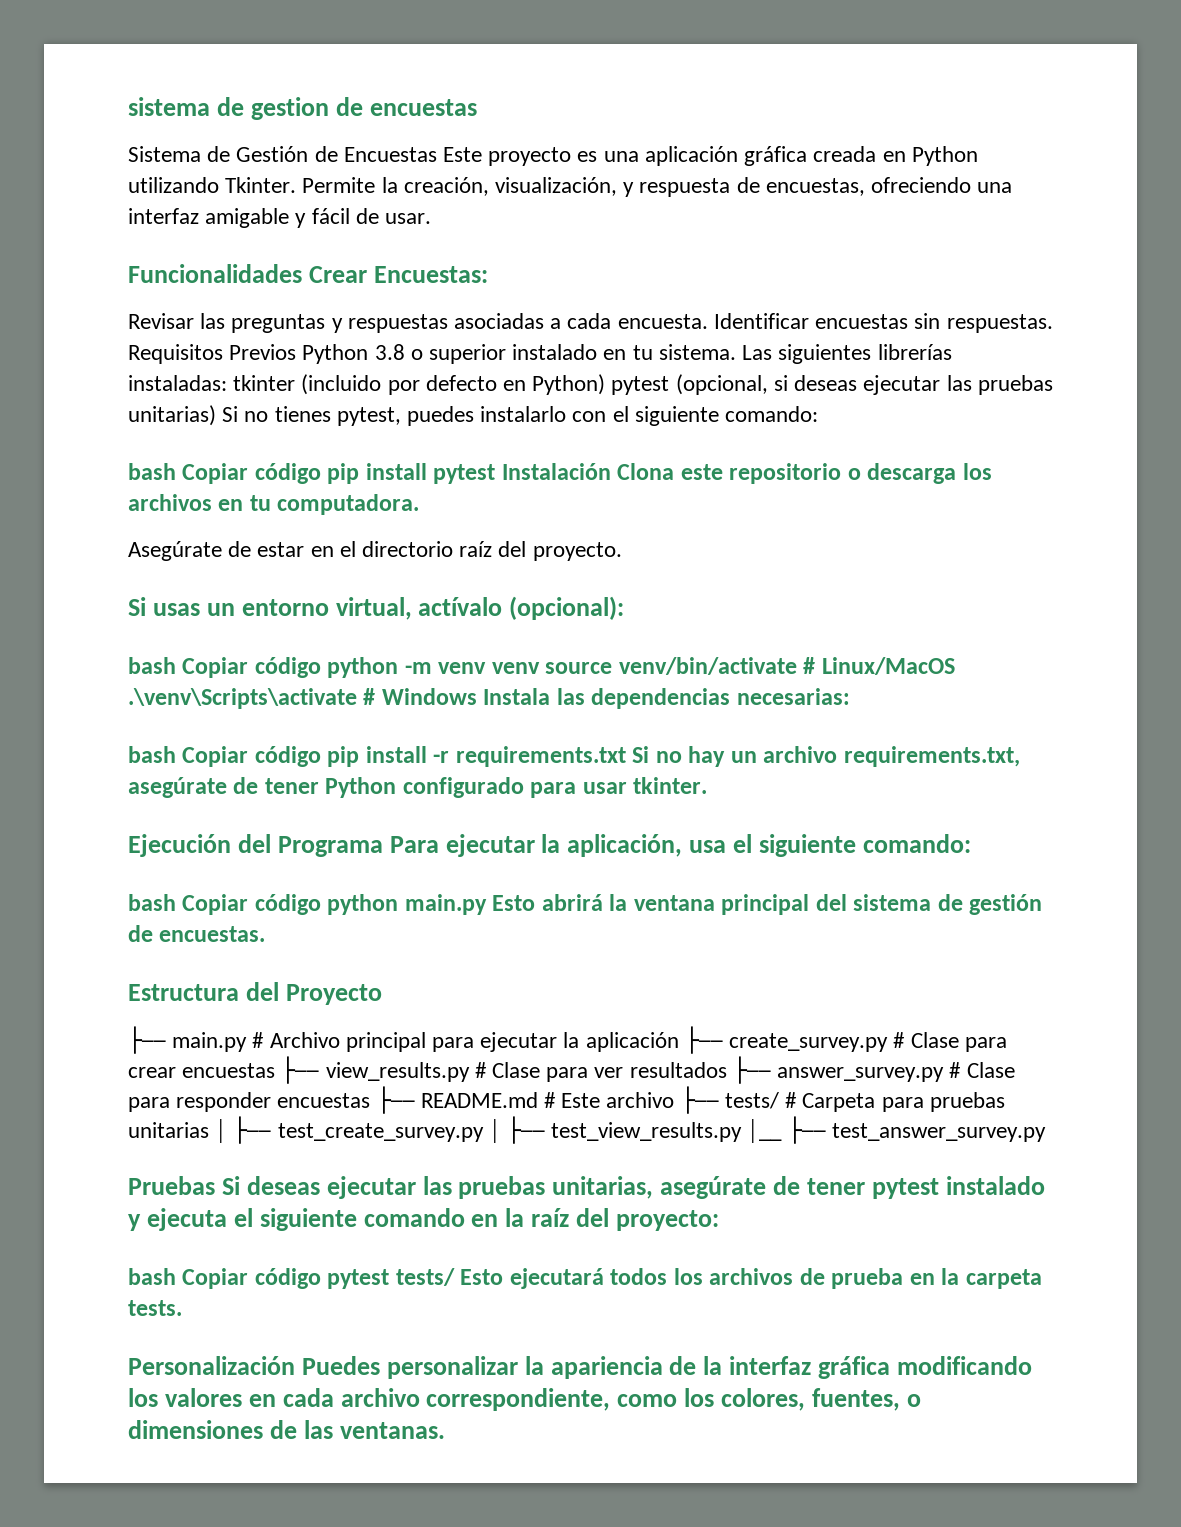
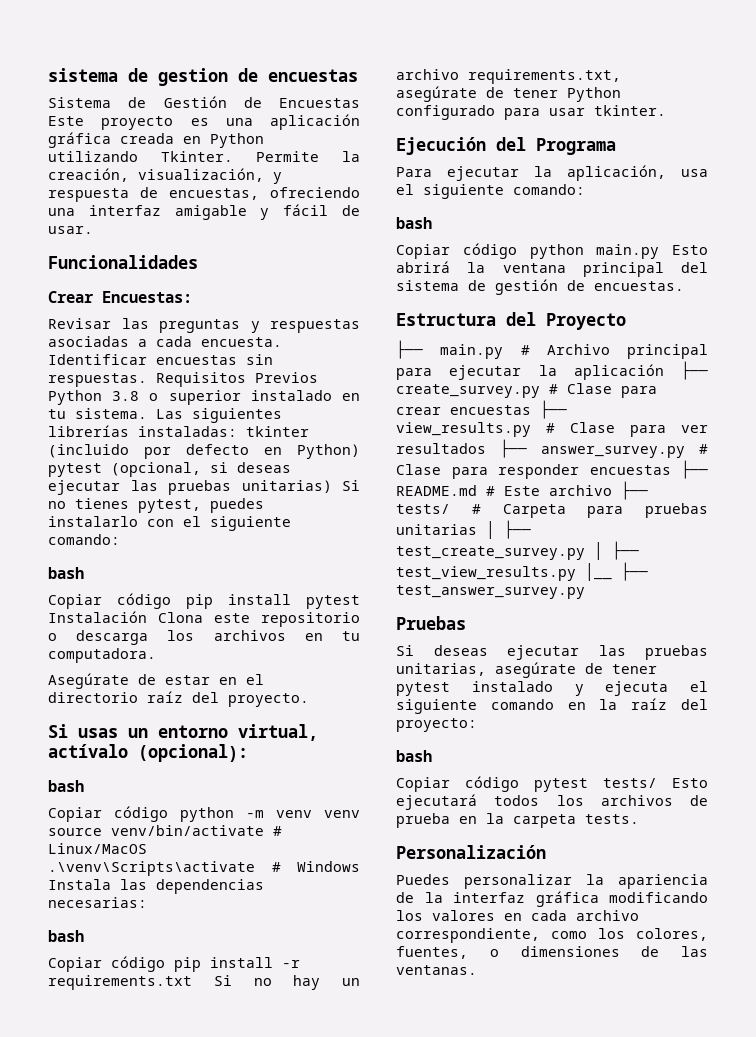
- Funcionalidades Crear Encuestas:
+ Funcionalidades
+ Crear Encuestas:
  Las siguientes librerías instaladas: tkinter (incluido por defecto en Python) pytest (opcional, si deseas ejecutar las pruebas unitarias) Si no tienes pytest, puedes instalarlo con el siguiente comando:
- bash Copiar código pip install pytest Instalación Clona este repositorio o descarga los archivos en tu computadora.
+ bash
+ Copiar código pip install pytest Instalación Clona este repositorio o descarga los archivos en tu computadora.
  Si usas un entorno virtual, actívalo (opcional):
- bash Copiar código python -m venv venv source venv/bin/activate # Linux/MacOS .\venv\Scripts\activate # Windows Instala las dependencias necesarias:
- bash Copiar código pip install -r requirements.txt Si no hay un archivo requirements.txt, asegúrate de tener Python configurado para usar tkinter.
+ bash
+ Copiar código python -m venv venv source venv/bin/activate # Linux/MacOS .\venv\Scripts\activate # Windows Instala las dependencias necesarias:
+ bash
+ Copiar código pip install -r requirements.txt Si no hay un archivo requirements.txt, asegúrate de tener Python configurado para usar tkinter.
- Ejecución del Programa Para ejecutar la aplicación, usa el siguiente comando:
- bash Copiar código python main.py Esto abrirá la ventana principal del sistema de gestión de encuestas.
+ Ejecución del Programa
+ Para ejecutar la aplicación, usa el siguiente comando:
+ bash
+ Copiar código python main.py Esto abrirá la ventana principal del sistema de gestión de encuestas.
- Pruebas Si deseas ejecutar las pruebas unitarias, asegúrate de tener pytest instalado y ejecuta el siguiente comando en la raíz del proyecto:
- bash Copiar código pytest tests/ Esto ejecutará todos los archivos de prueba en la carpeta tests.
+ Pruebas
+ Si deseas ejecutar las pruebas unitarias, asegúrate de tener pytest instalado y ejecuta el siguiente comando en la raíz del proyecto:
+ bash
+ Copiar código pytest tests/ Esto ejecutará todos los archivos de prueba en la carpeta tests.
- Personalización Puedes personalizar la apariencia de la interfaz gráfica modificando los valores en cada archivo correspondiente, como los colores, fuentes, o dimensiones de las ventanas.
+ Personalización
+ Puedes personalizar la apariencia de la interfaz gráfica modificando los valores en cada archivo correspondiente, como los colores, fuentes, o dimensiones de las ventanas.

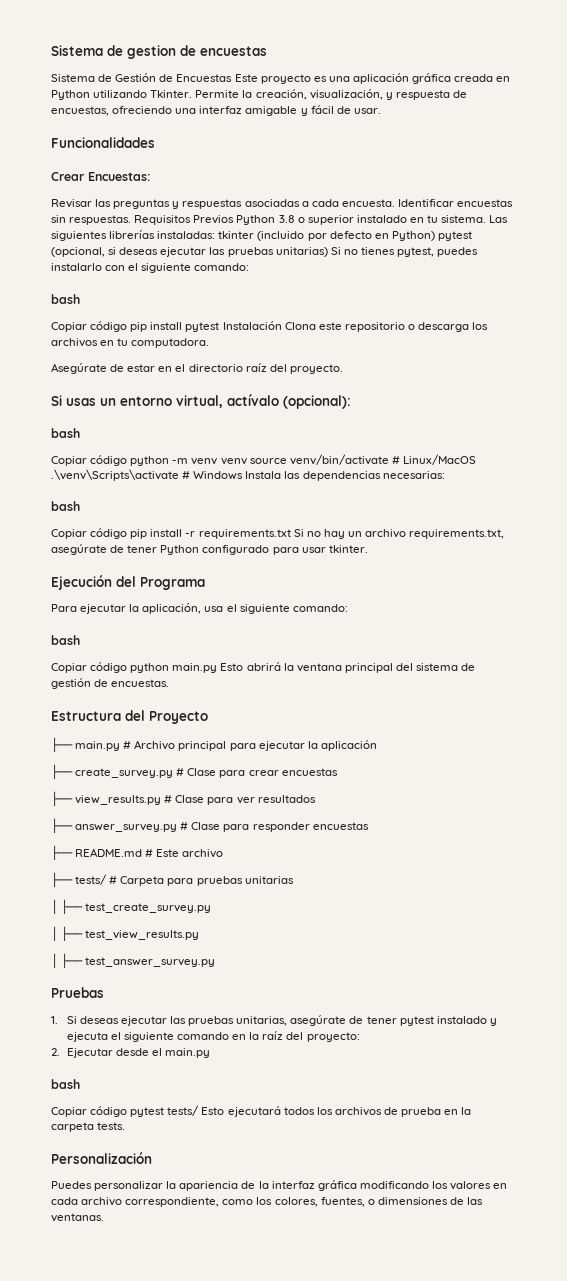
- sistema de gestion de encuestas
+ Sistema de gestion de encuestas
- ├── main.py # Archivo principal para ejecutar la aplicación ├── create_survey.py # Clase para crear encuestas ├── view_results.py # Clase para ver resultados ├── answer_survey.py # Clase para responder encuestas ├── README.md # Este archivo ├── tests/ # Carpeta para pruebas unitarias │ ├── test_create_survey.py │ ├── test_view_results.py │__ ├── test_answer_survey.py
+ ├── main.py # Archivo principal para ejecutar la aplicación
+ ├── create_survey.py # Clase para crear encuestas
+ ├── view_results.py # Clase para ver resultados
+ ├── answer_survey.py # Clase para responder encuestas
+ ├── README.md # Este archivo
+ ├── tests/ # Carpeta para pruebas unitarias
+ │ ├── test_create_survey.py
+ │ ├── test_view_results.py
+ │ ├── test_answer_survey.py
- Si deseas ejecutar las pruebas unitarias, asegúrate de tener pytest instalado y ejecuta el siguiente comando en la raíz del proyecto:
+ 1. Si deseas ejecutar las pruebas unitarias, asegúrate de tener pytest instalado y ejecuta el siguiente comando en la raíz del proyecto:
+ 2. Ejecutar desde el main.py

